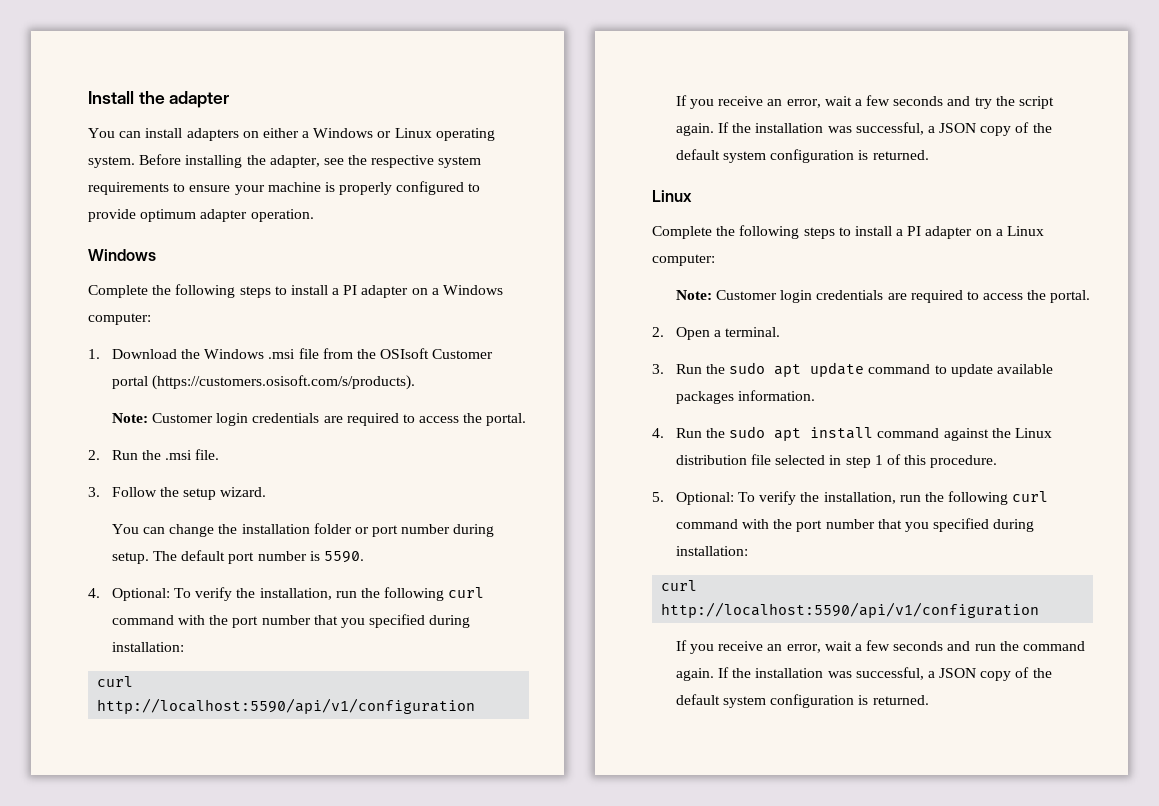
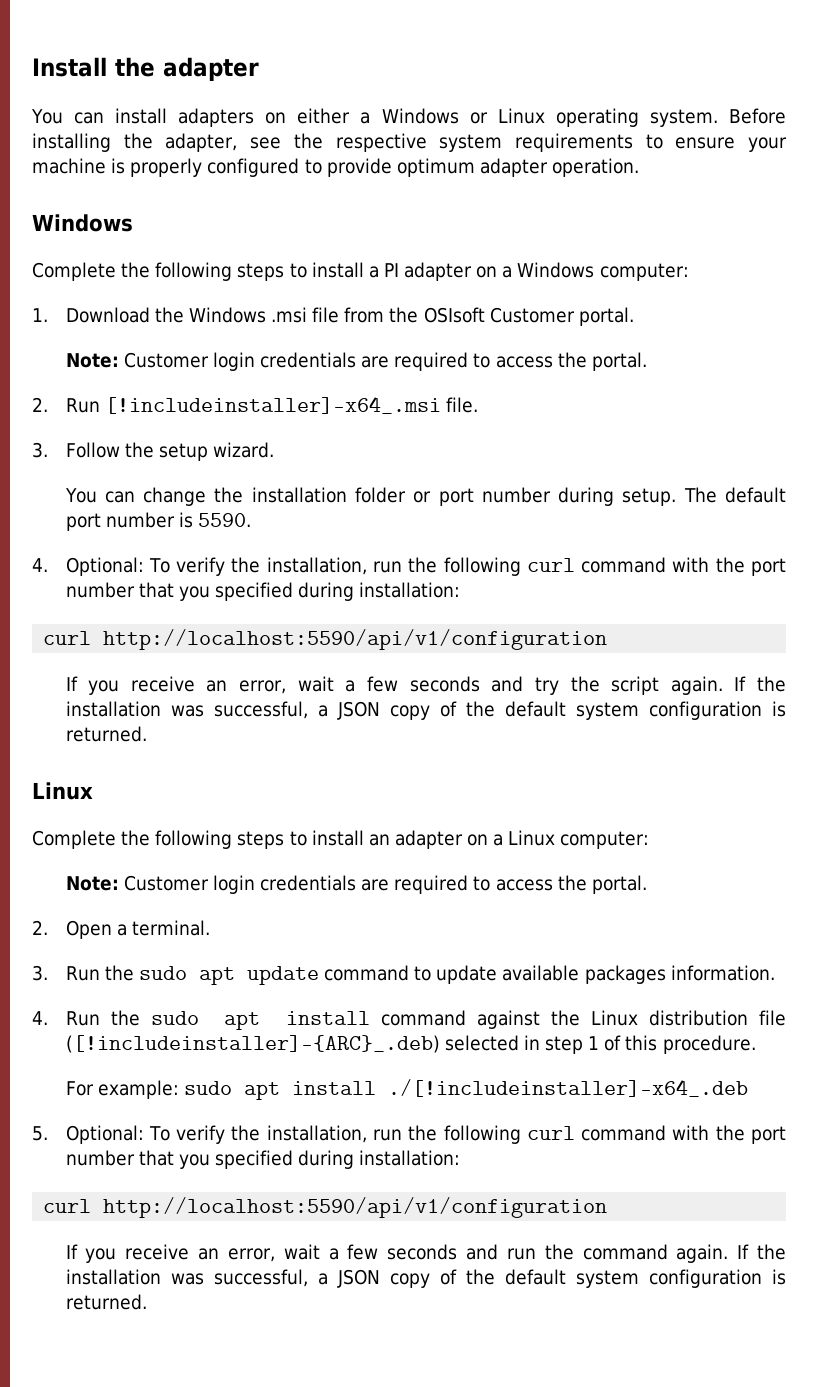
- 1. Download the Windows .msi file from the OSIsoft Customer portal (https://customers.osisoft.com/s/products).
+ 1. Download the Windows .msi file from the OSIsoft Customer portal.
- 2. Run the .msi file.
+ 2. Run [!includeinstaller]-x64_.msi file.
- Complete the following steps to install a PI adapter on a Linux computer:
+ Complete the following steps to install an adapter on a Linux computer:
- 4. Run the sudo apt install command against the Linux distribution file selected in step 1 of this procedure.
+ 4. Run the sudo apt install command against the Linux distribution file ([!includeinstaller]-{ARC}_.deb) selected in step 1 of this procedure.
+ For example: sudo apt install ./[!includeinstaller]-x64_.deb

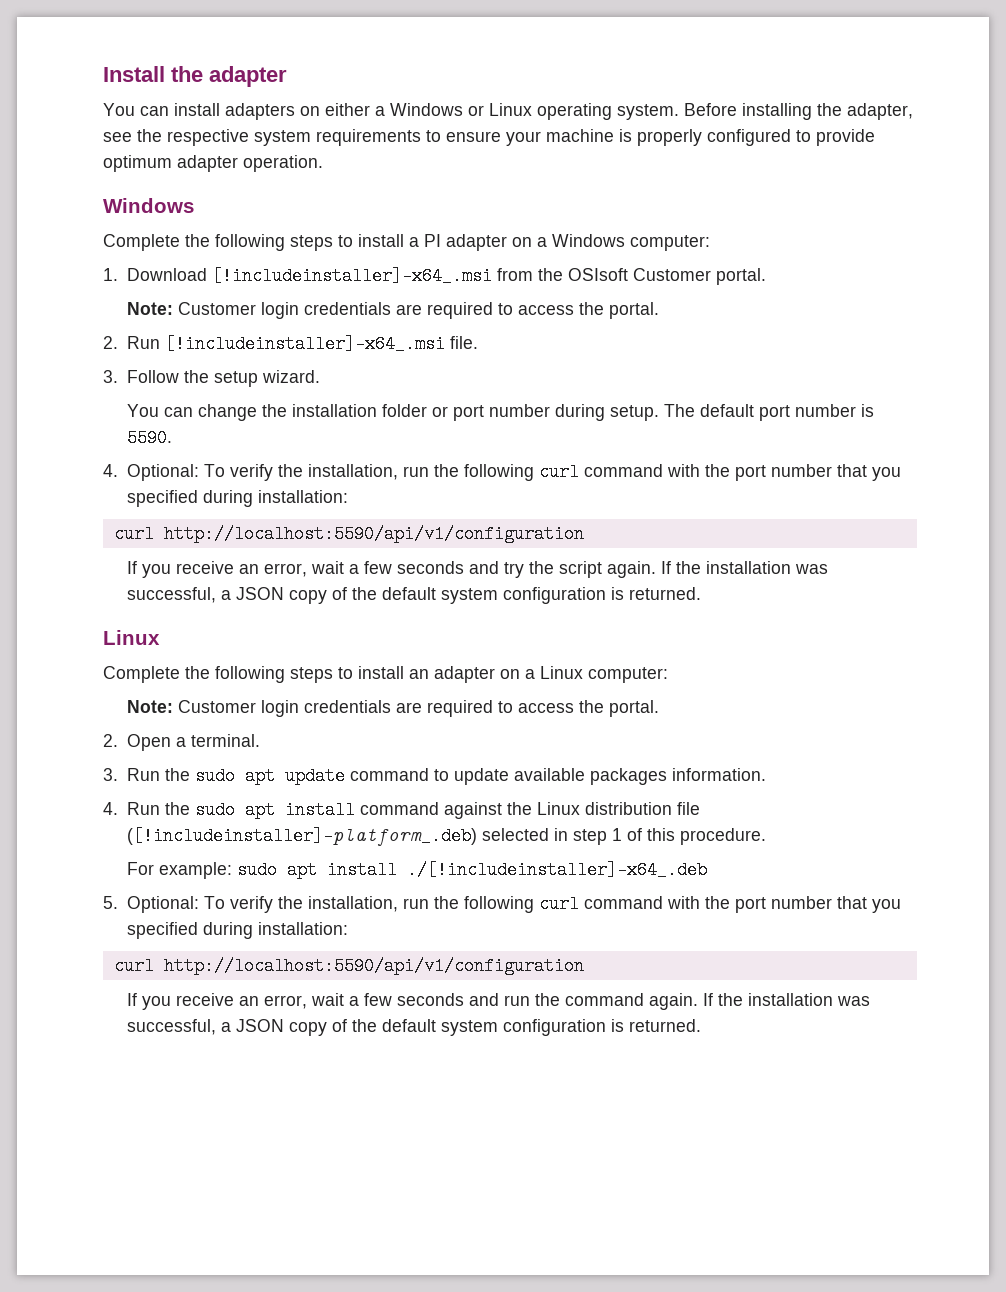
- 1. Download the Windows .msi file from the OSIsoft Customer portal.
+ 1. Download [!includeinstaller]-x64_.msi from the OSIsoft Customer portal.
- 4. Run the sudo apt install command against the Linux distribution file ([!includeinstaller]-{ARC}_.deb) selected in step 1 of this procedure.
+ 4. Run the sudo apt install command against the Linux distribution file ([!includeinstaller]-platform_.deb) selected in step 1 of this procedure.

